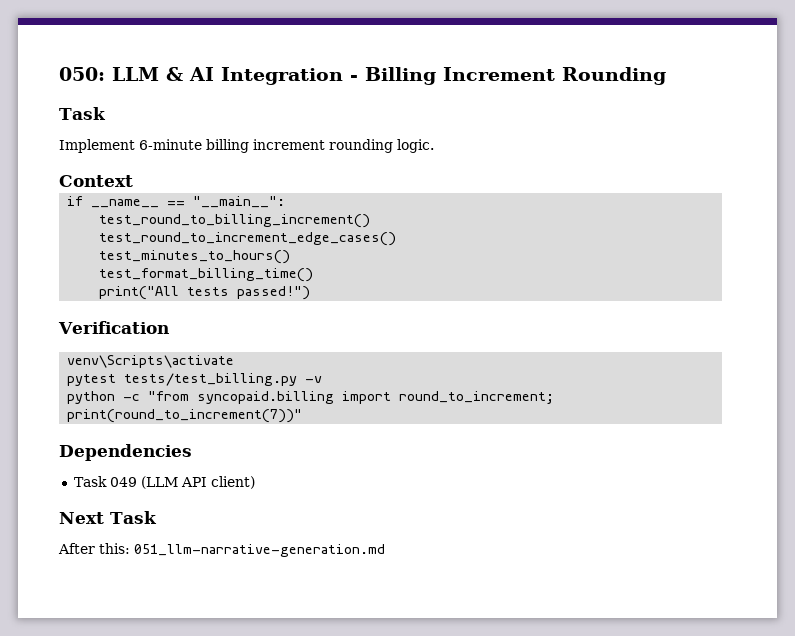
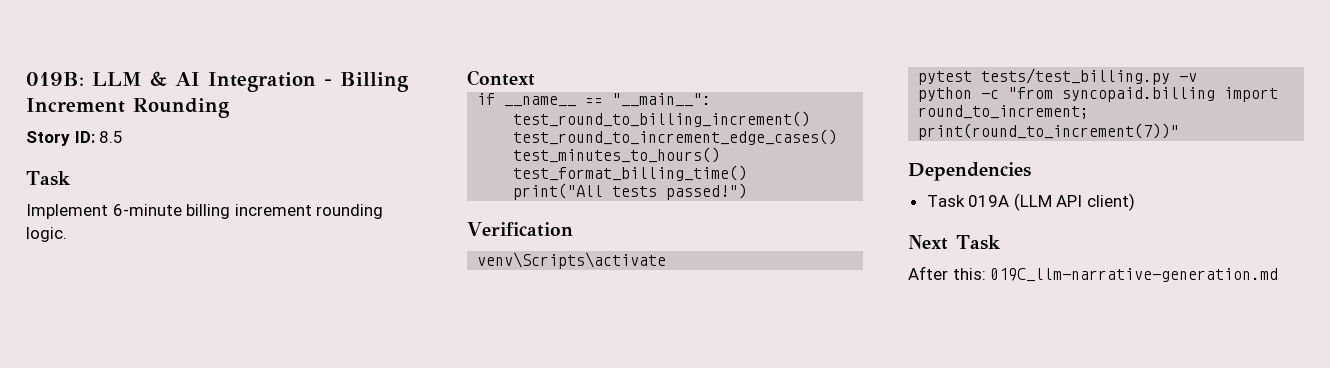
- 050: LLM & AI Integration - Billing Increment Rounding
+ 019B: LLM & AI Integration - Billing Increment Rounding
+ Story ID: 8.5
- Task 049 (LLM API client)
+ Task 019A (LLM API client)
- After this: 051_llm-narrative-generation.md
+ After this: 019C_llm-narrative-generation.md

